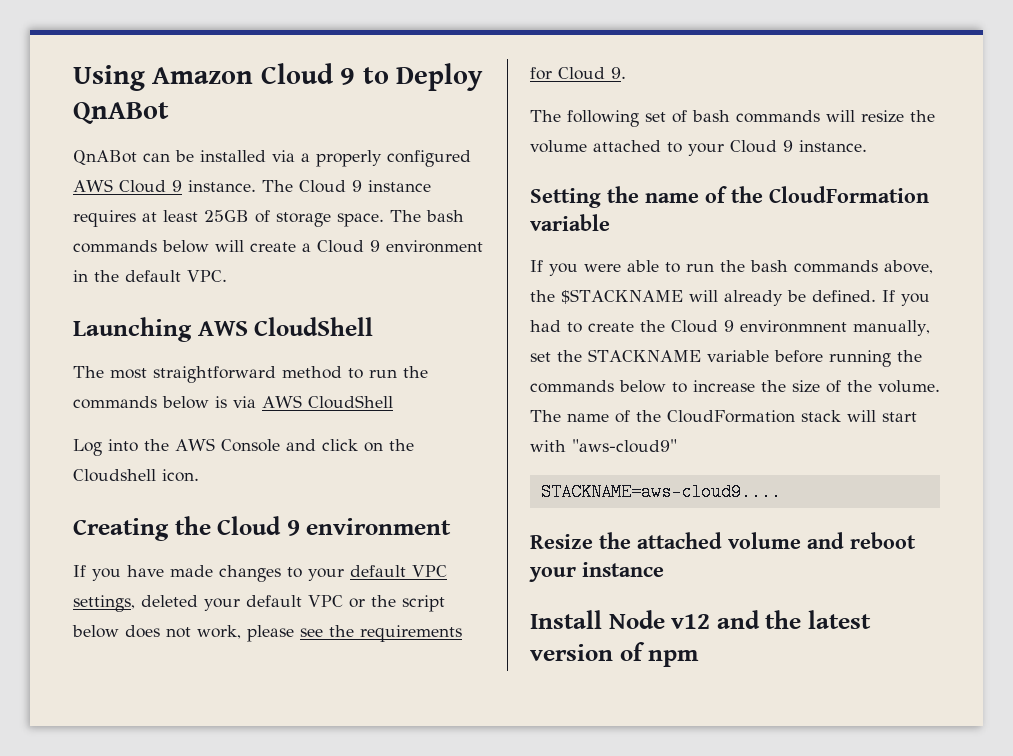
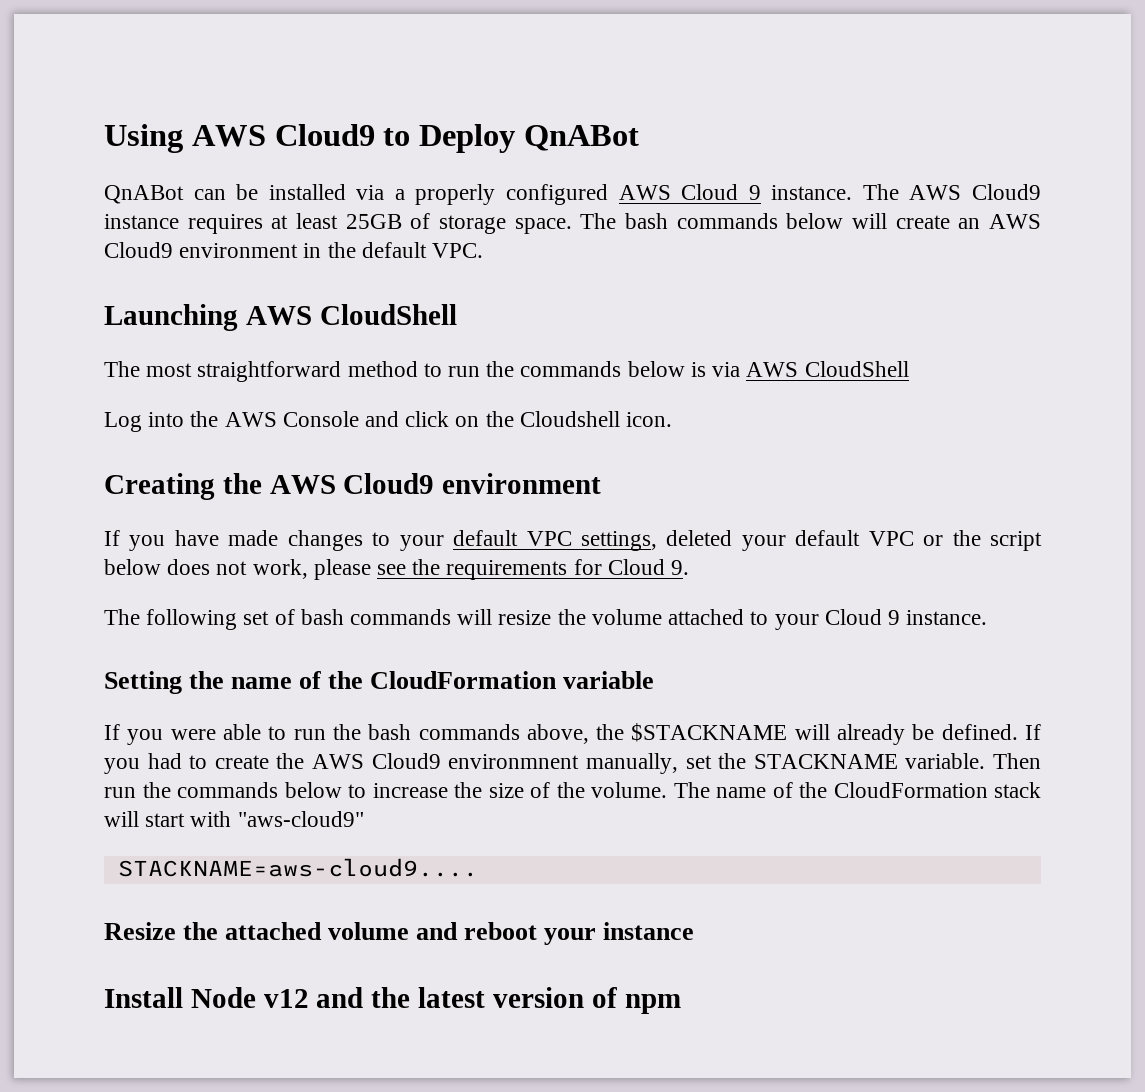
- Using Amazon Cloud 9 to Deploy QnABot
+ Using AWS Cloud9 to Deploy QnABot
- The Cloud 9 instance requires at least 25GB of storage space.
+ The AWS Cloud9 instance requires at least 25GB of storage space.
- The bash commands below will create a Cloud 9 environment in the default VPC.
+ The bash commands below will create an AWS Cloud9 environment in the default VPC.
- Creating the Cloud 9 environment
+ Creating the AWS Cloud9 environment
- If you had to create the Cloud 9 environmnent manually, set the STACKNAME variable before running the commands below to increase the size of the volume.
+ If you had to create the AWS Cloud9 environmnent manually, set the STACKNAME variable. Then run the commands below to increase the size of the volume.

